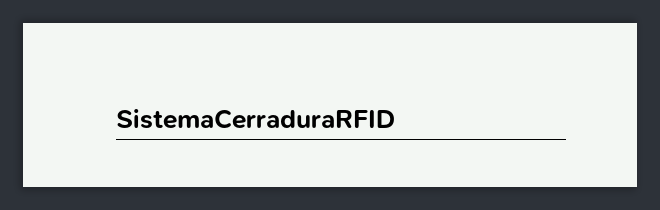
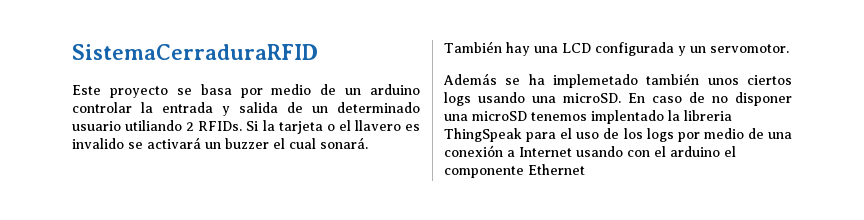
+ Este proyecto se basa por medio de un arduino controlar la entrada y salida de un determinado usuario utiliando 2 RFIDs. Si la tarjeta o el llavero es invalido se activará un buzzer el cual sonará. También hay una LCD configurada y un servomotor.
+ Además se ha implemetado también unos ciertos logs usando una microSD. En caso de no disponer una microSD tenemos implentado la libreria ThingSpeak para el uso de los logs por medio de una conexión a Internet usando con el arduino el componente Ethernet

